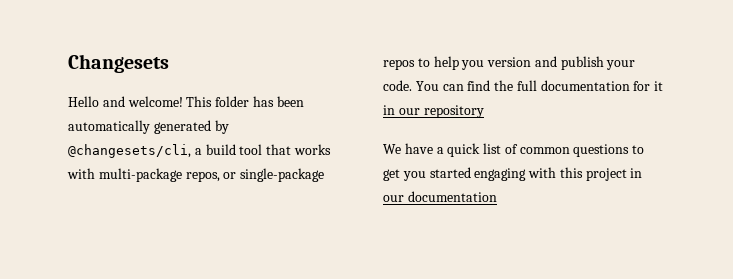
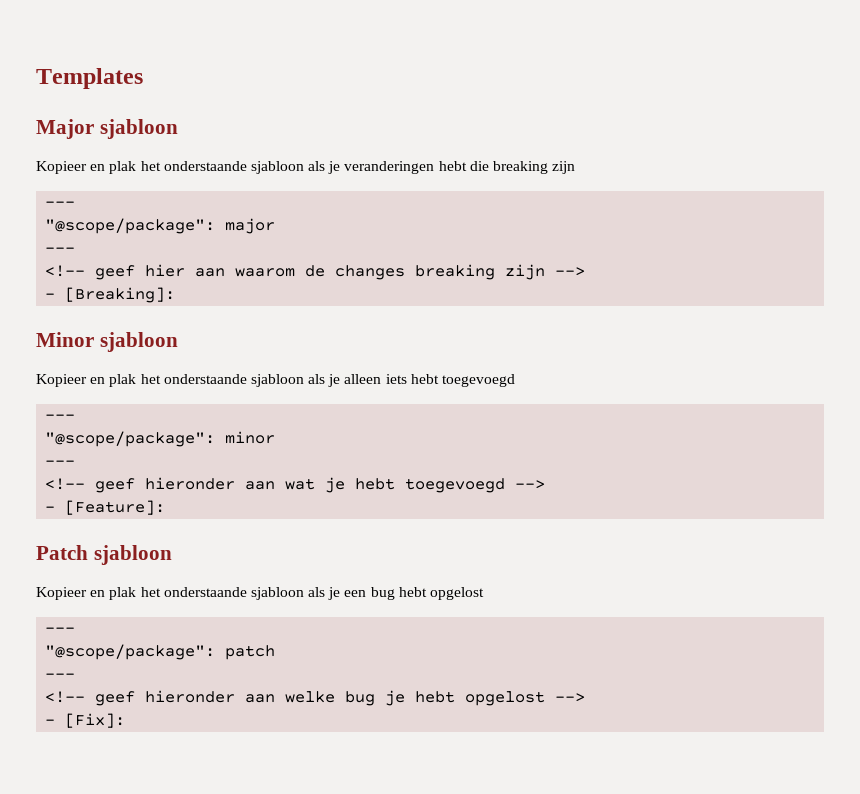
- Changesets
- Hello and welcome! This folder has been automatically generated by @changesets/cli, a build tool that works with multi-package repos, or single-package repos to help you version and publish your code. You can find the full documentation for it in our repository
- We have a quick list of common questions to get you started engaging with this project in our documentation
+ Templates
+ Major sjabloon
+ Kopieer en plak het onderstaande sjabloon als je veranderingen hebt die breaking zijn
+ ---
+ "@scope/package": major
+ ---
+ <!-- geef hier aan waarom de changes breaking zijn -->
+ - [Breaking]:
+ Minor sjabloon
+ Kopieer en plak het onderstaande sjabloon als je alleen iets hebt toegevoegd
+ ---
+ "@scope/package": minor
+ ---
+ <!-- geef hieronder aan wat je hebt toegevoegd -->
+ - [Feature]:
+ Patch sjabloon
+ Kopieer en plak het onderstaande sjabloon als je een bug hebt opgelost
+ ---
+ "@scope/package": patch
+ ---
+ <!-- geef hieronder aan welke bug je hebt opgelost -->
+ - [Fix]:

